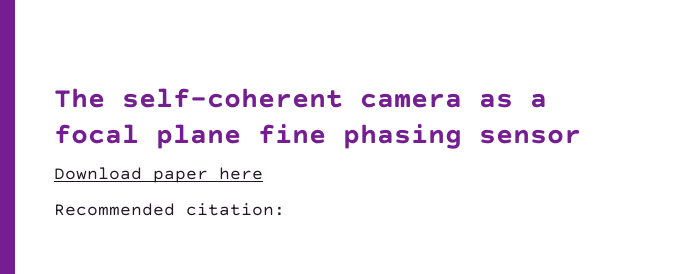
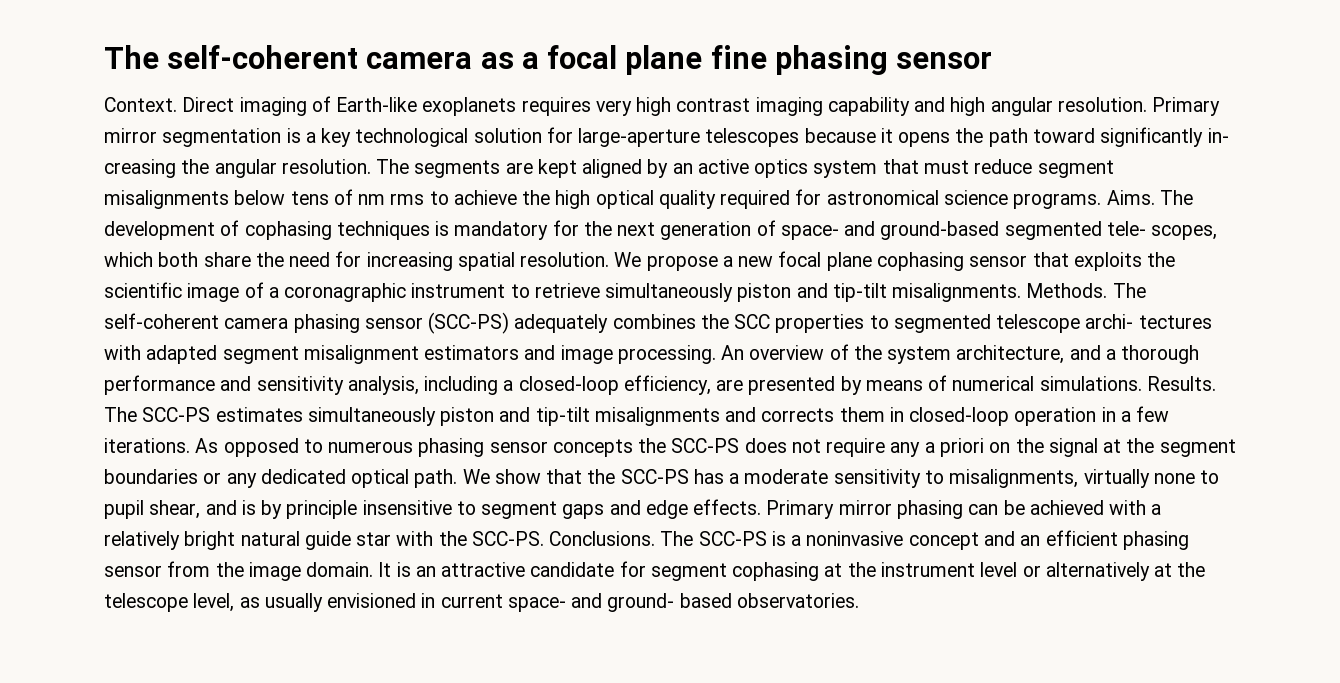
- Download paper here
- Recommended citation:
+ Context. Direct imaging of Earth-like exoplanets requires very high contrast imaging capability and high angular resolution. Primary mirror segmentation is a key technological solution for large-aperture telescopes because it opens the path toward significantly in- creasing the angular resolution. The segments are kept aligned by an active optics system that must reduce segment misalignments below tens of nm rms to achieve the high optical quality required for astronomical science programs. Aims. The development of cophasing techniques is mandatory for the next generation of space- and ground-based segmented tele- scopes, which both share the need for increasing spatial resolution. We propose a new focal plane cophasing sensor that exploits the scientific image of a coronagraphic instrument to retrieve simultaneously piston and tip-tilt misalignments. Methods. The self-coherent camera phasing sensor (SCC-PS) adequately combines the SCC properties to segmented telescope archi- tectures with adapted segment misalignment estimators and image processing. An overview of the system architecture, and a thorough performance and sensitivity analysis, including a closed-loop efficiency, are presented by means of numerical simulations. Results. The SCC-PS estimates simultaneously piston and tip-tilt misalignments and corrects them in closed-loop operation in a few iterations. As opposed to numerous phasing sensor concepts the SCC-PS does not require any a priori on the signal at the segment boundaries or any dedicated optical path. We show that the SCC-PS has a moderate sensitivity to misalignments, virtually none to pupil shear, and is by principle insensitive to segment gaps and edge effects. Primary mirror phasing can be achieved with a relatively bright natural guide star with the SCC-PS. Conclusions. The SCC-PS is a noninvasive concept and an efficient phasing sensor from the image domain. It is an attractive candidate for segment cophasing at the instrument level or alternatively at the telescope level, as usually envisioned in current space- and ground- based observatories.

